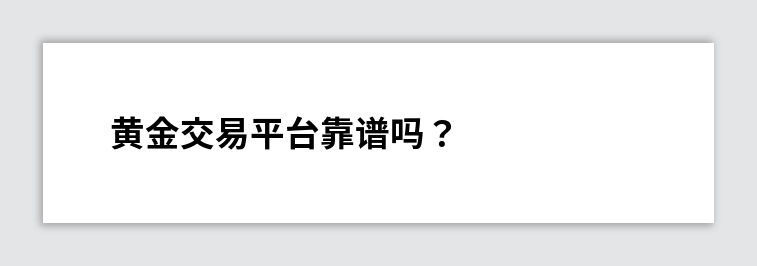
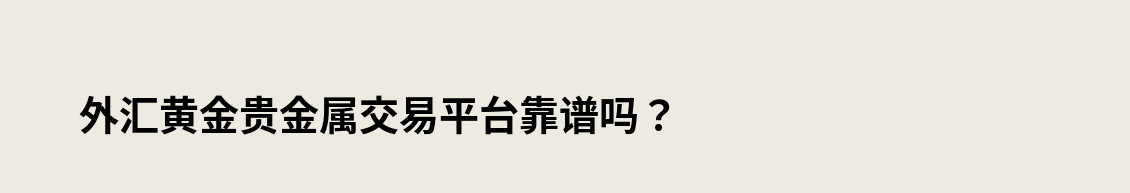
- 黄金交易平台靠谱吗？
+ 外汇黄金贵金属交易平台靠谱吗？

